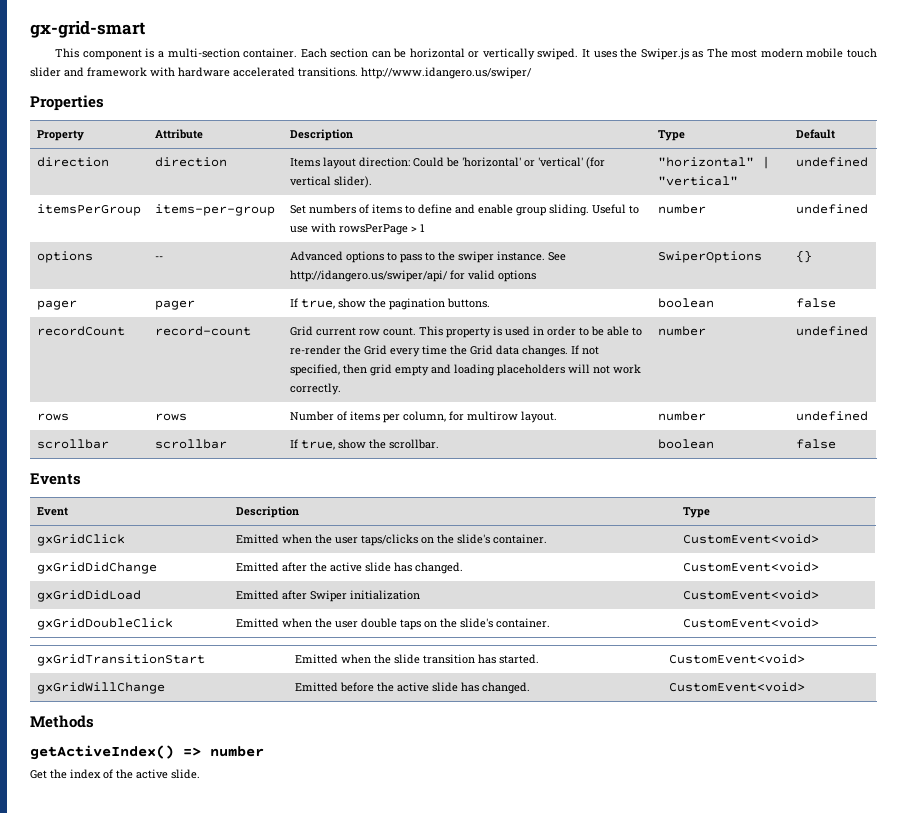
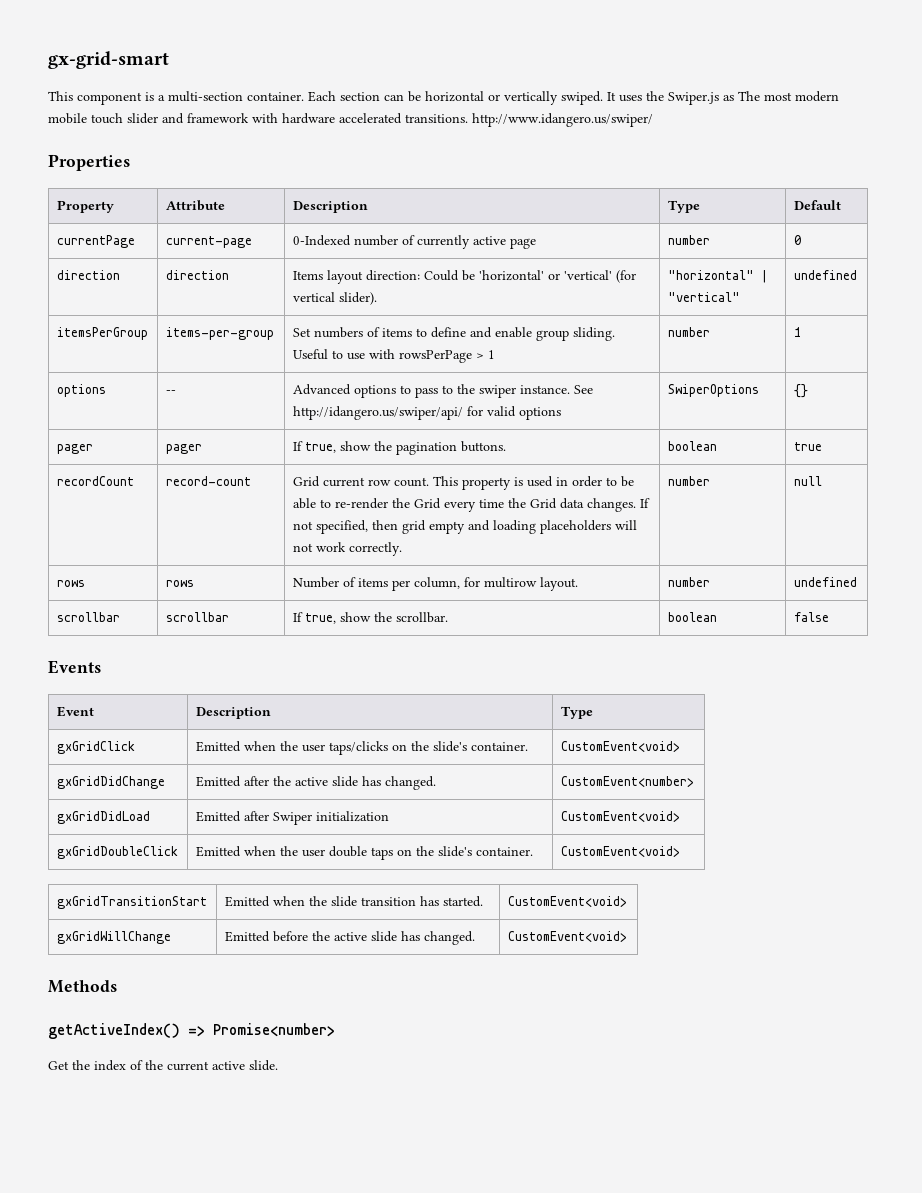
+ currentPage | current-page | 0-Indexed number of currently active page | number | 0
- itemsPerGroup | items-per-group | Set numbers of items to define and enable group sliding. Useful to use with rowsPerPage > 1 | number | undefined
+ itemsPerGroup | items-per-group | Set numbers of items to define and enable group sliding. Useful to use with rowsPerPage > 1 | number | 1
- pager | pager | If true, show the pagination buttons. | boolean | false
+ pager | pager | If true, show the pagination buttons. | boolean | true
- recordCount | record-count | Grid current row count. This property is used in order to be able to re-render the Grid every time the Grid data changes. If not specified, then grid empty and loading placeholders will not work correctly. | number | undefined
+ recordCount | record-count | Grid current row count. This property is used in order to be able to re-render the Grid every time the Grid data changes. If not specified, then grid empty and loading placeholders will not work correctly. | number | null
- gxGridDidChange | Emitted after the active slide has changed. | CustomEvent<void>
+ gxGridDidChange | Emitted after the active slide has changed. | CustomEvent<number>
- getActiveIndex() => number
+ getActiveIndex() => Promise<number>
- Get the index of the active slide.
+ Get the index of the current active slide.

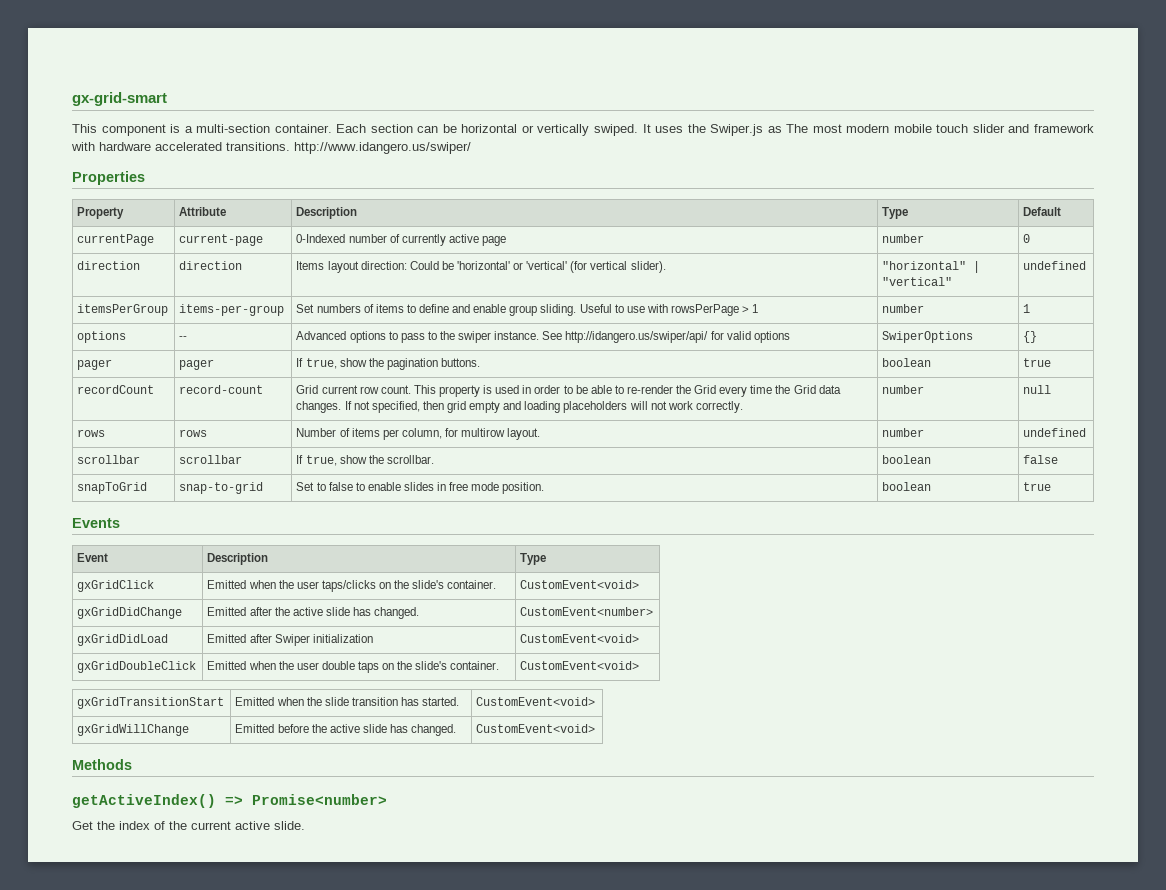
+ snapToGrid | snap-to-grid | Set to false to enable slides in free mode position. | boolean | true

